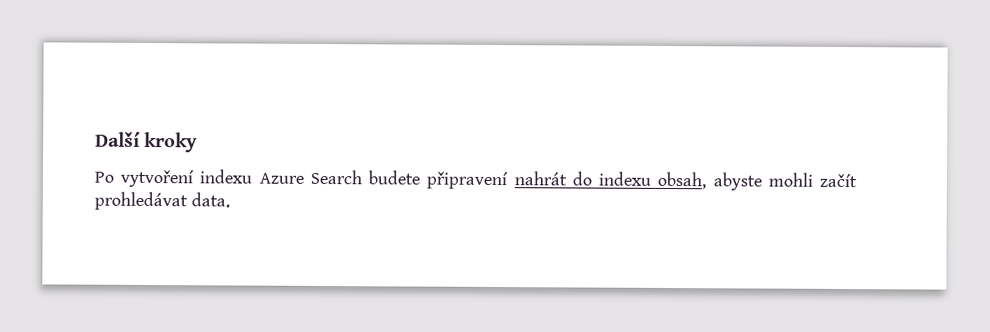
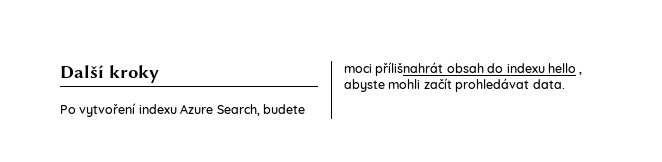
- Po vytvoření indexu Azure Search budete připravení nahrát do indexu obsah, abyste mohli začít prohledávat data.
+ Po vytvoření indexu Azure Search, budete moci přílišnahrát obsah do indexu hello , abyste mohli začít prohledávat data.

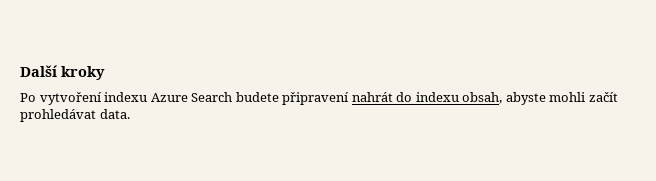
- Po vytvoření indexu Azure Search, budete moci přílišnahrát obsah do indexu hello , abyste mohli začít prohledávat data.
+ Po vytvoření indexu Azure Search budete připravení nahrát do indexu obsah, abyste mohli začít prohledávat data.

